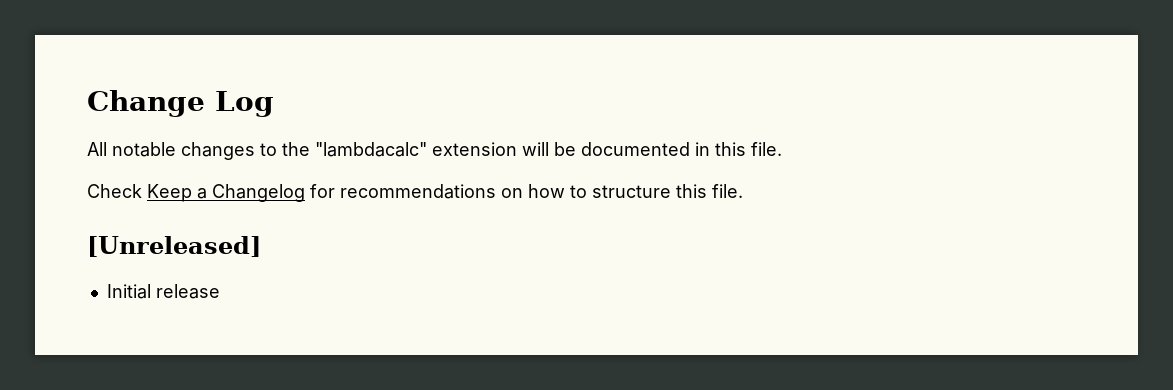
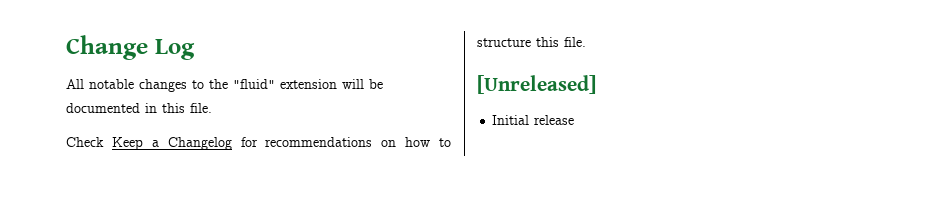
- All notable changes to the "lambdacalc" extension will be documented in this file.
+ All notable changes to the "fluid" extension will be documented in this file.

